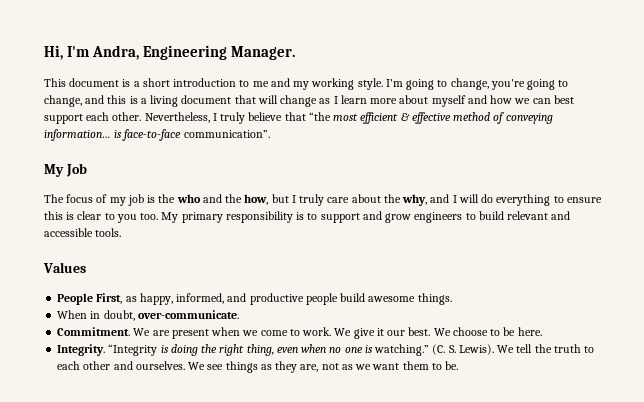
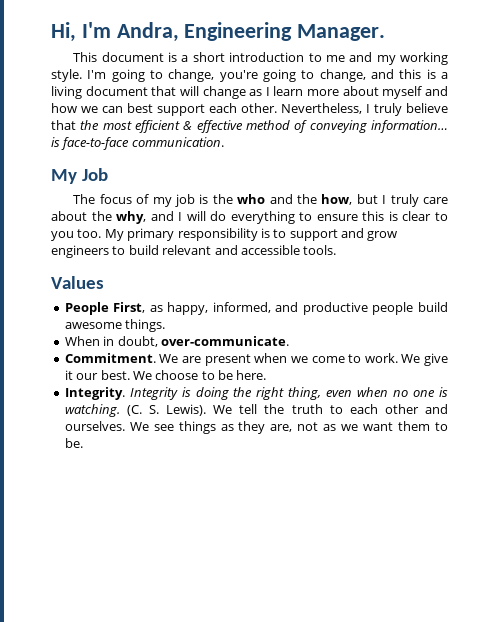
- Nevertheless, I truly believe that “the most efficient & effective method of conveying information… is face-to-face communication”.
+ Nevertheless, I truly believe that the most efficient & effective method of conveying information… is face-to-face communication.
- “Integrity is doing the right thing, even when no one is watching.”
+ Integrity is doing the right thing, even when no one is watching.

